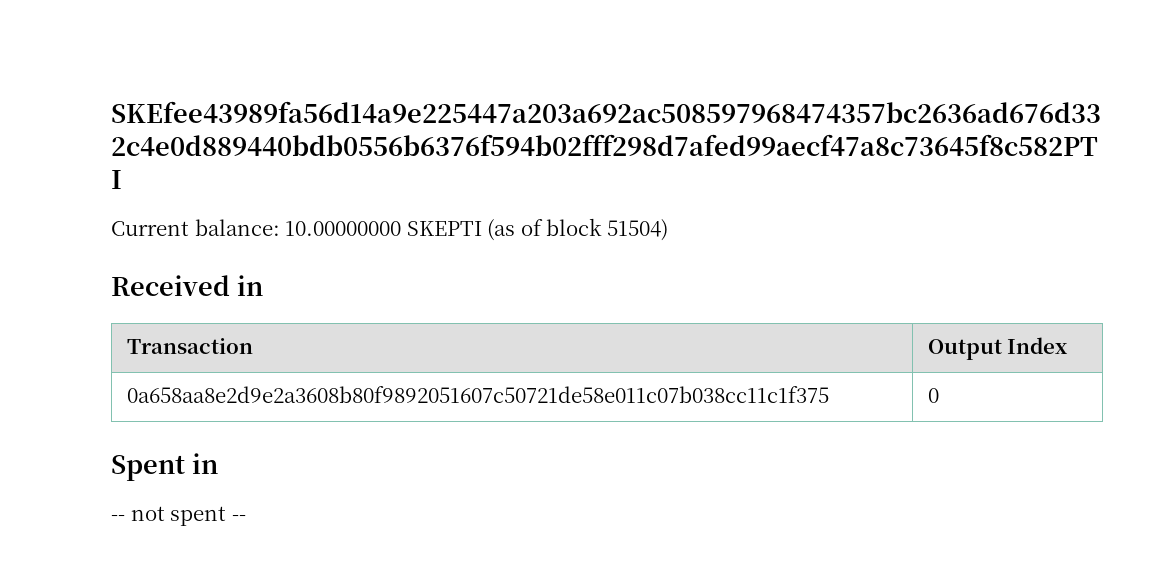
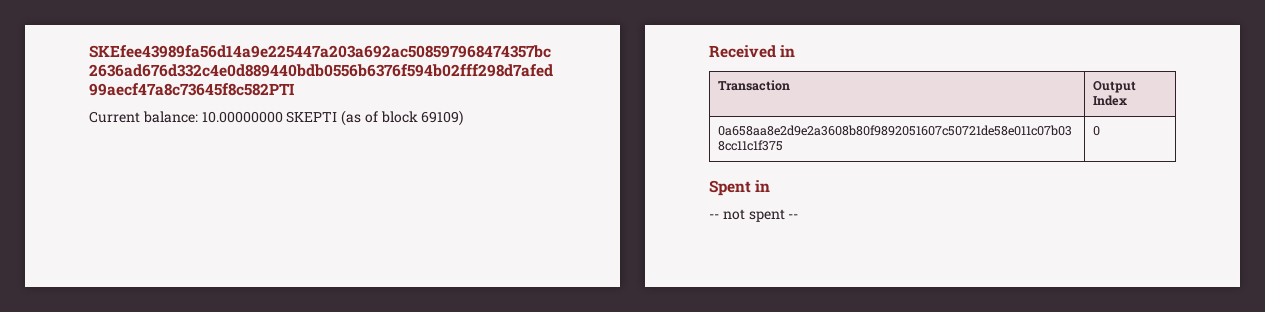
- Current balance: 10.00000000 SKEPTI (as of block 51504)
+ Current balance: 10.00000000 SKEPTI (as of block 69109)

